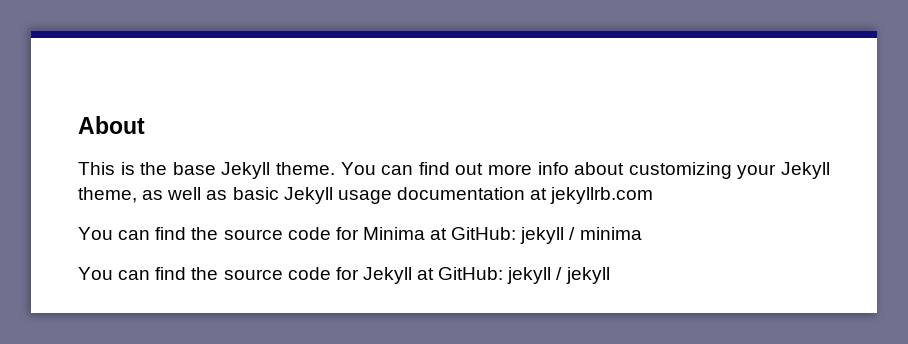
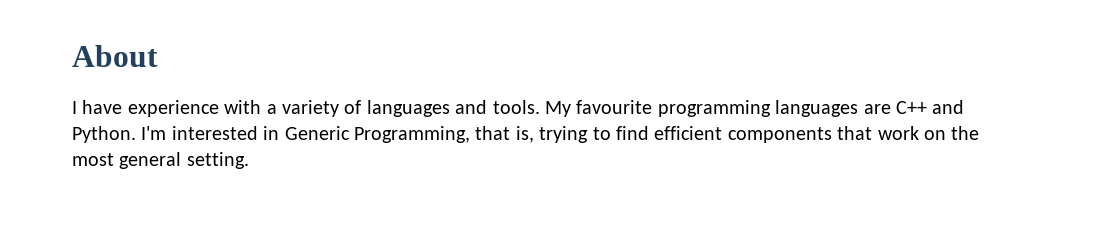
- This is the base Jekyll theme. You can find out more info about customizing your Jekyll theme, as well as basic Jekyll usage documentation at jekyllrb.com
- You can find the source code for Minima at GitHub: jekyll / minima
- You can find the source code for Jekyll at GitHub: jekyll / jekyll
+ I have experience with a variety of languages and tools. My favourite programming languages are C++ and Python. I'm interested in Generic Programming, that is, trying to find efficient components that work on the most general setting.

